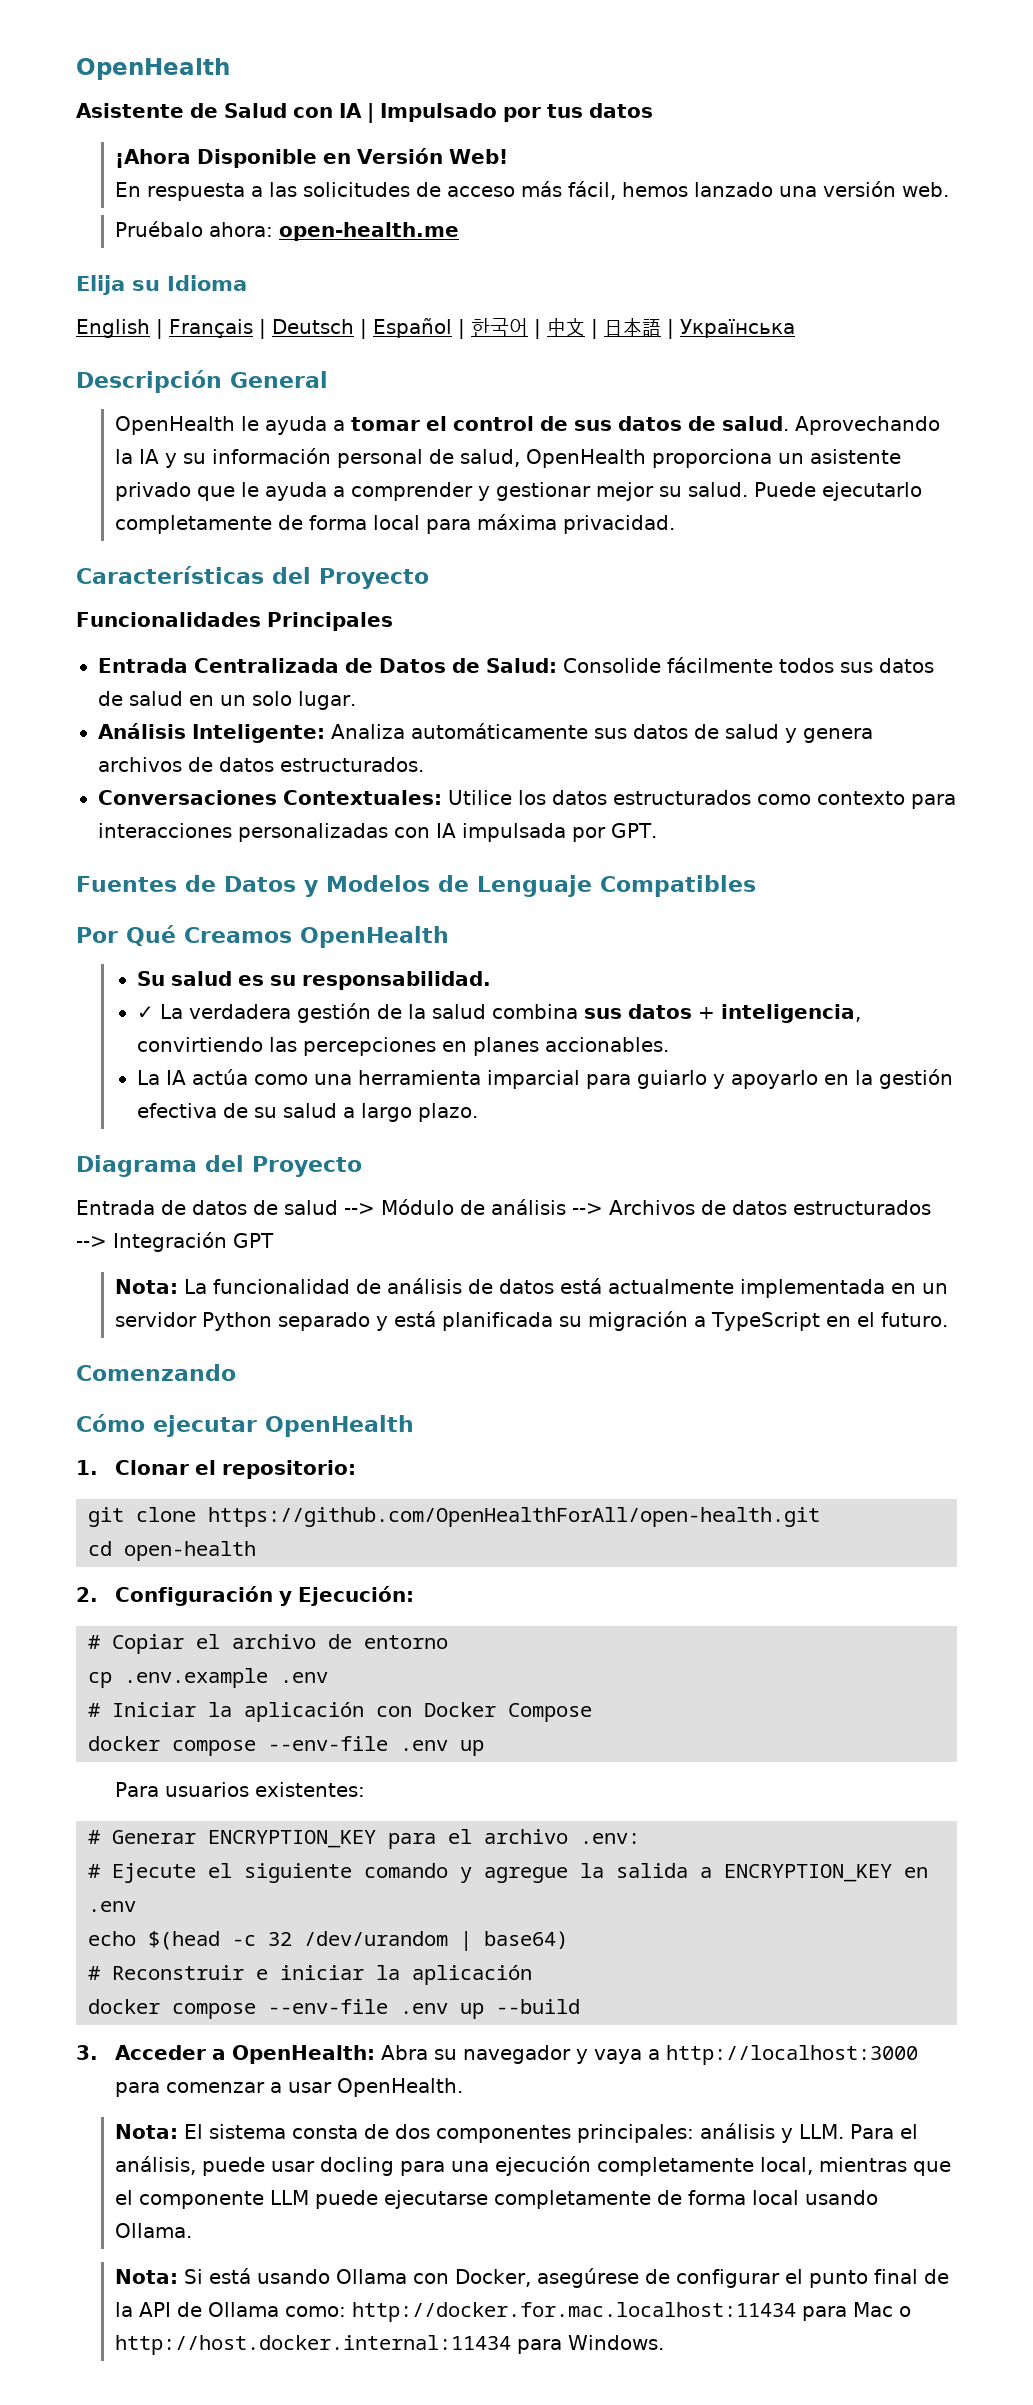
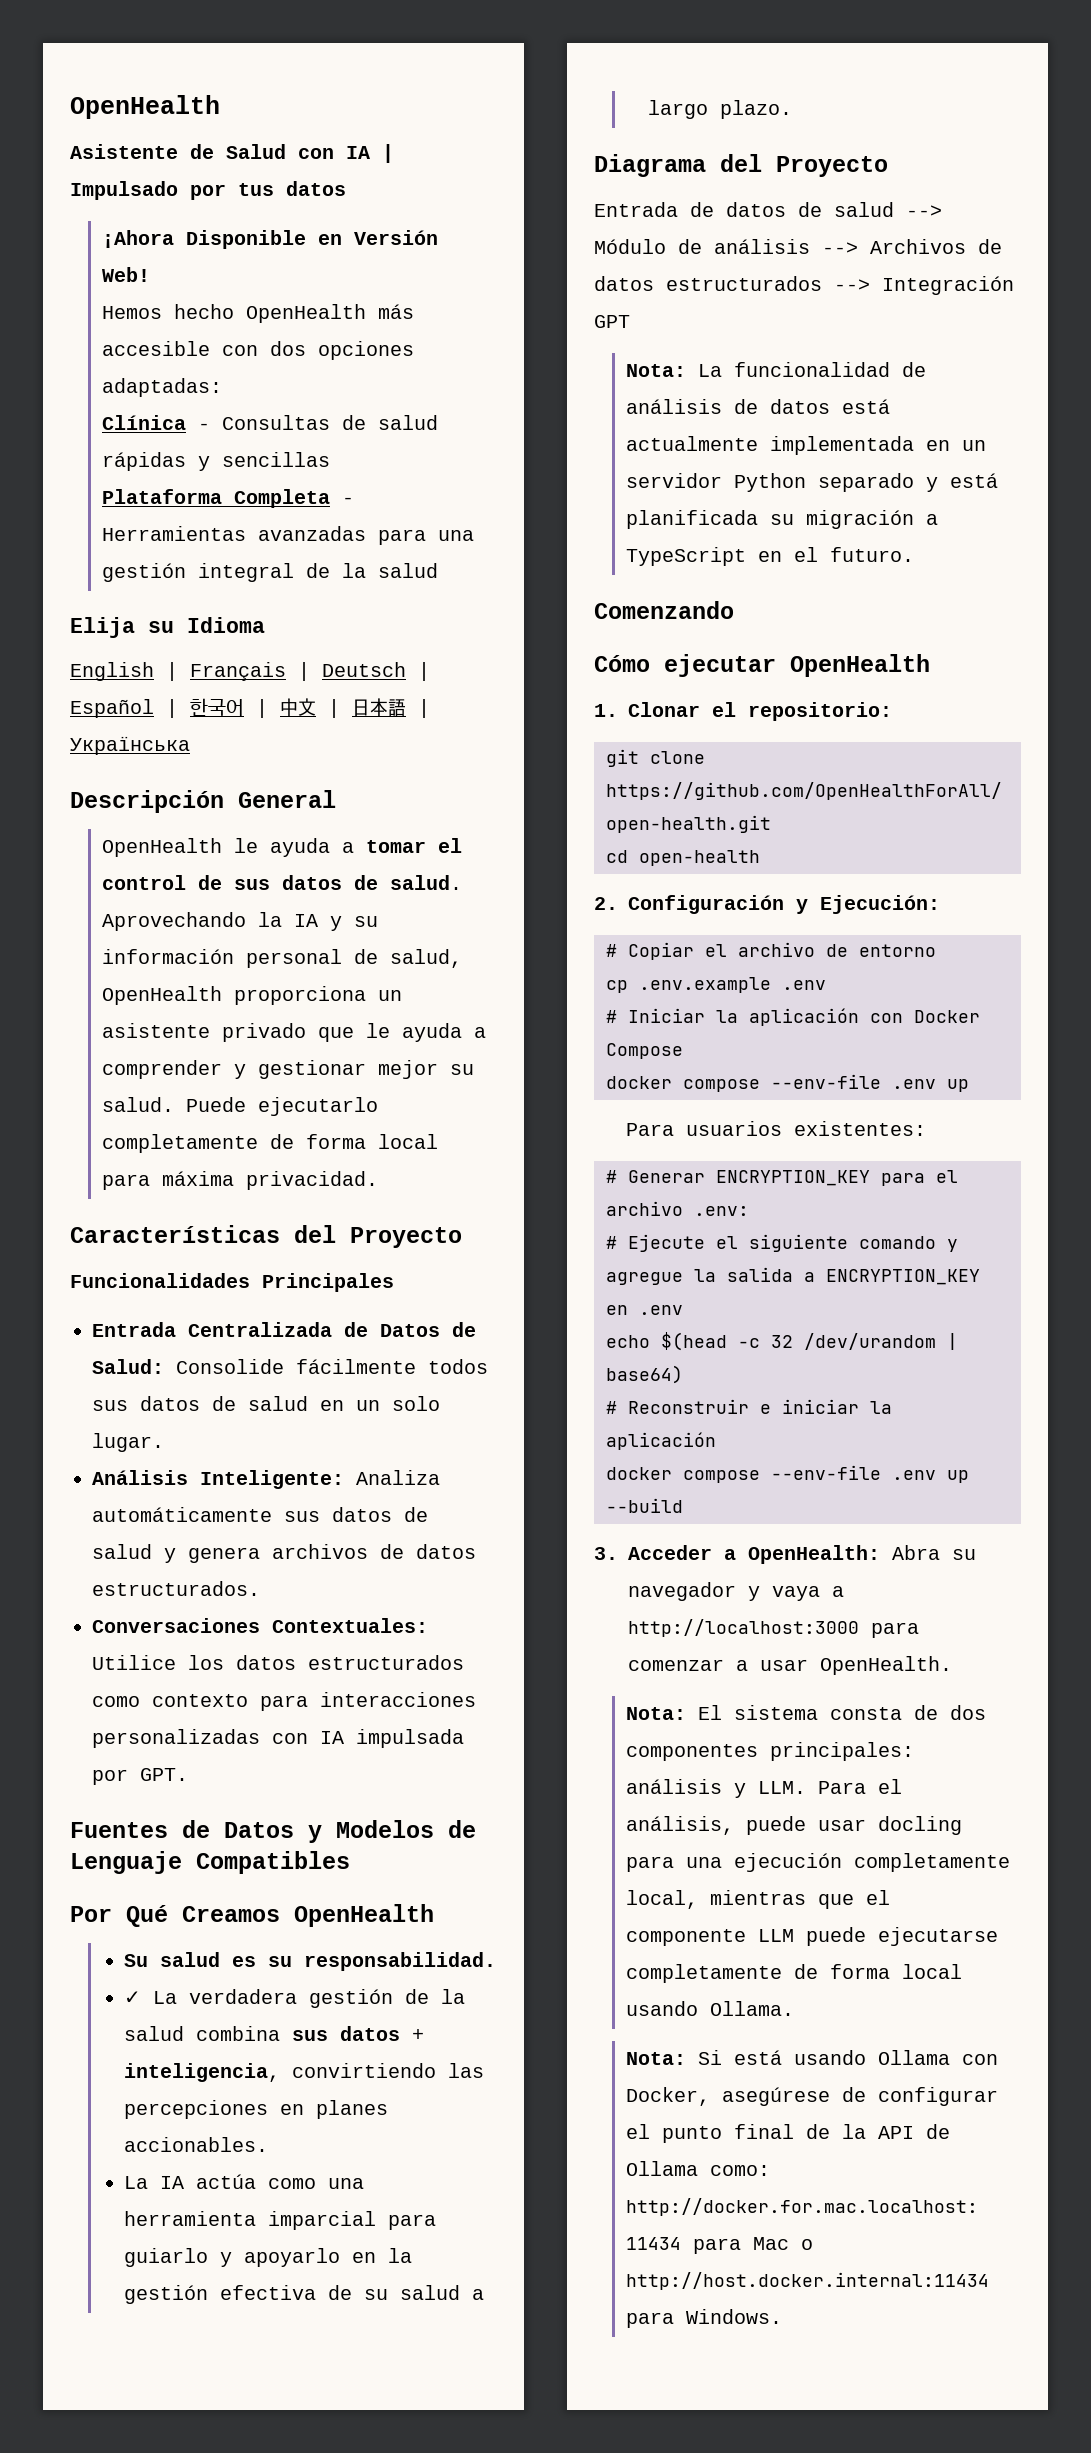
- En respuesta a las solicitudes de acceso más fácil, hemos lanzado una versión web.
- Pruébalo ahora: open-health.me
+ Hemos hecho OpenHealth más accesible con dos opciones adaptadas:
+ Clínica - Consultas de salud rápidas y sencillas
+ Plataforma Completa - Herramientas avanzadas para una gestión integral de la salud

